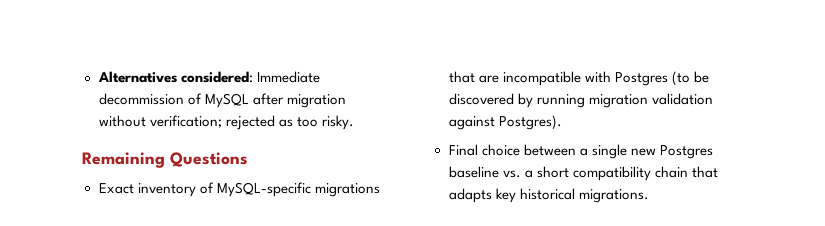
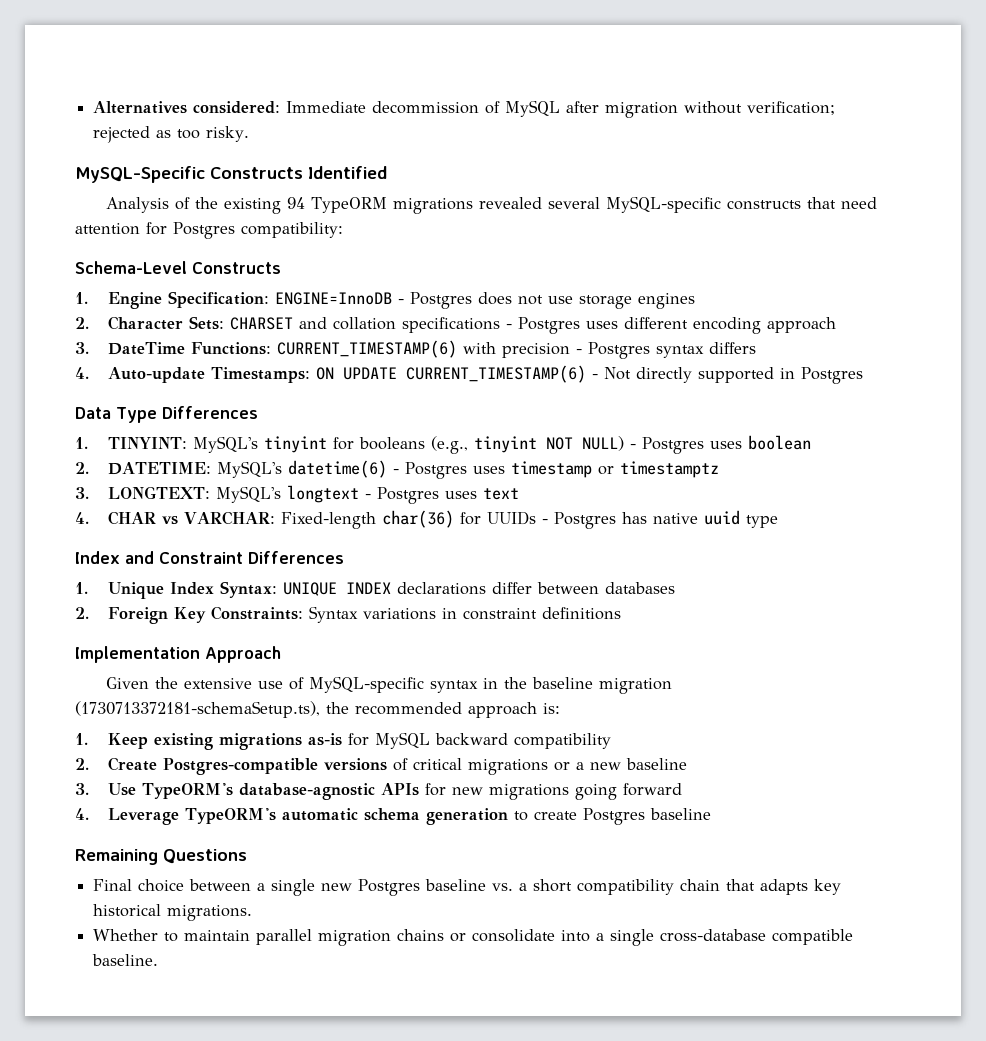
+ MySQL-Specific Constructs Identified
+ Analysis of the existing 94 TypeORM migrations revealed several MySQL-specific constructs that need attention for Postgres compatibility:
+ Schema-Level Constructs
+ 1. Engine Specification: ENGINE=InnoDB - Postgres does not use storage engines
+ 2. Character Sets: CHARSET and collation specifications - Postgres uses different encoding approach
+ 3. DateTime Functions: CURRENT_TIMESTAMP(6) with precision - Postgres syntax differs
+ 4. Auto-update Timestamps: ON UPDATE CURRENT_TIMESTAMP(6) - Not directly supported in Postgres
+ Data Type Differences
+ 1. TINYINT: MySQL's tinyint for booleans (e.g., tinyint NOT NULL) - Postgres uses boolean
+ 2. DATETIME: MySQL's datetime(6) - Postgres uses timestamp or timestamptz
+ 3. LONGTEXT: MySQL's longtext - Postgres uses text
+ 4. CHAR vs VARCHAR: Fixed-length char(36) for UUIDs - Postgres has native uuid type
+ Index and Constraint Differences
+ 1. Unique Index Syntax: UNIQUE INDEX declarations differ between databases
+ 2. Foreign Key Constraints: Syntax variations in constraint definitions
+ Implementation Approach
+ Given the extensive use of MySQL-specific syntax in the baseline migration (1730713372181-schemaSetup.ts), the recommended approach is:
+ 1. Keep existing migrations as-is for MySQL backward compatibility
+ 2. Create Postgres-compatible versions of critical migrations or a new baseline
+ 3. Use TypeORM's database-agnostic APIs for new migrations going forward
+ 4. Leverage TypeORM's automatic schema generation to create Postgres baseline
  Remaining Questions
- Exact inventory of MySQL-specific migrations that are incompatible with Postgres (to be discovered by running migration validation against Postgres).
+ Whether to maintain parallel migration chains or consolidate into a single cross-database compatible baseline.

